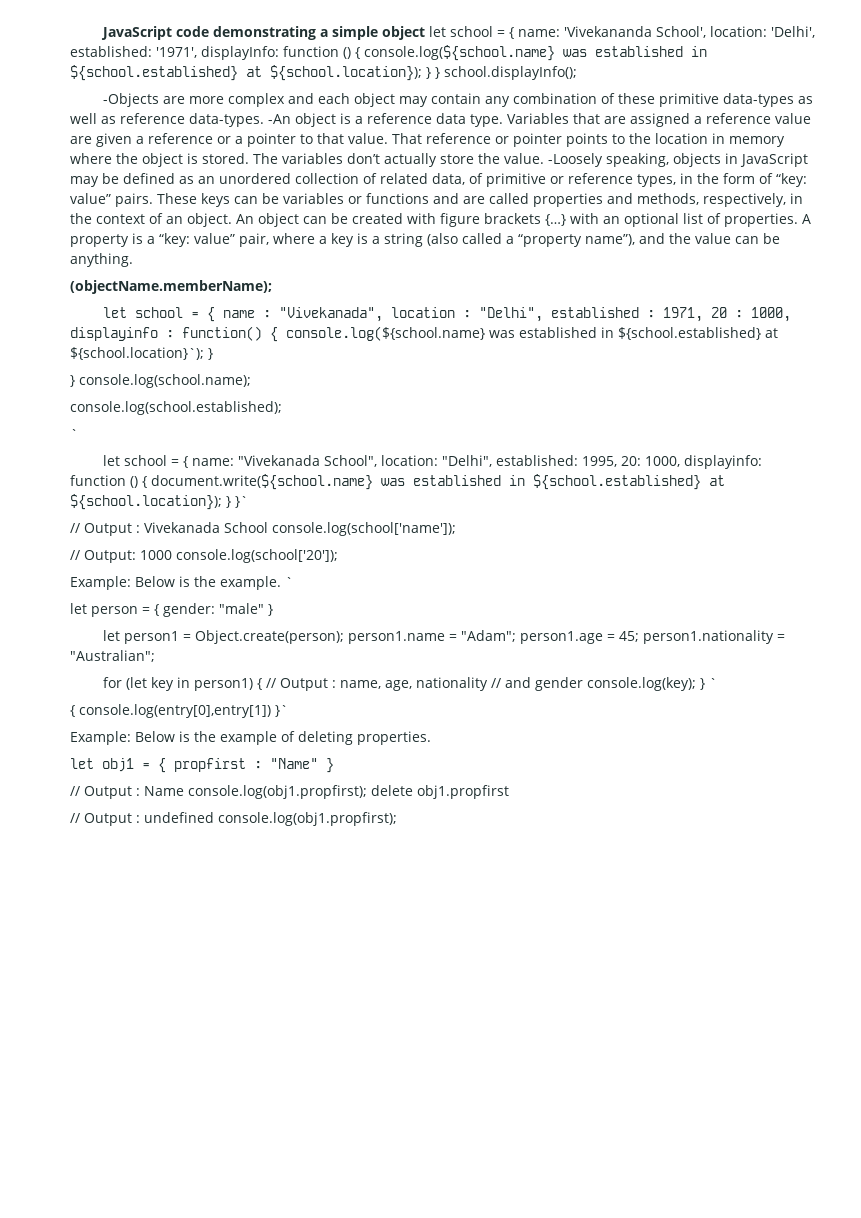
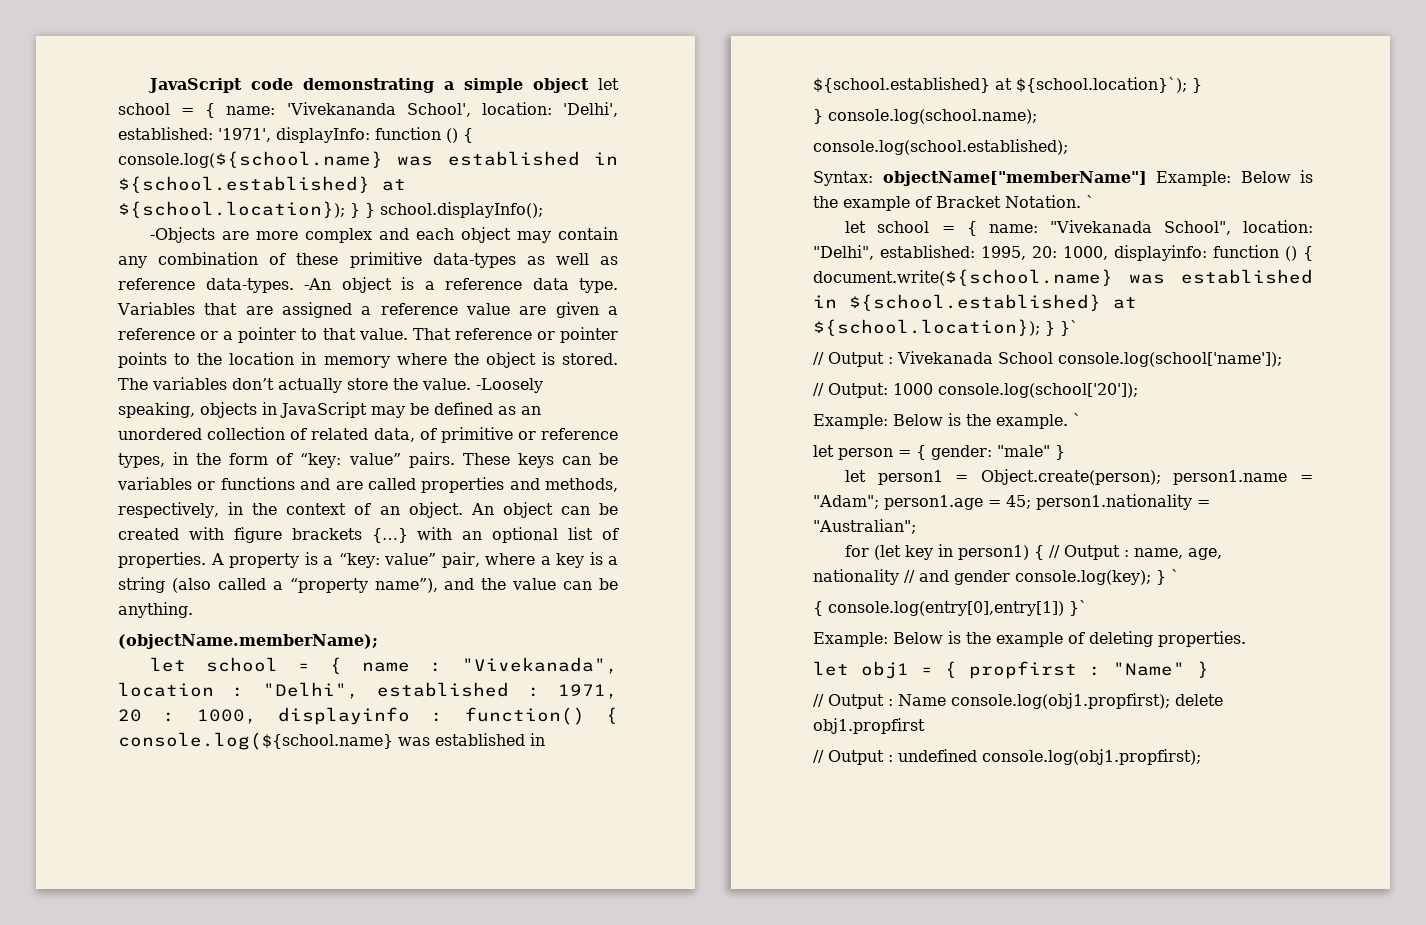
+ Syntax: objectName["memberName"] Example: Below is the example of Bracket Notation.

